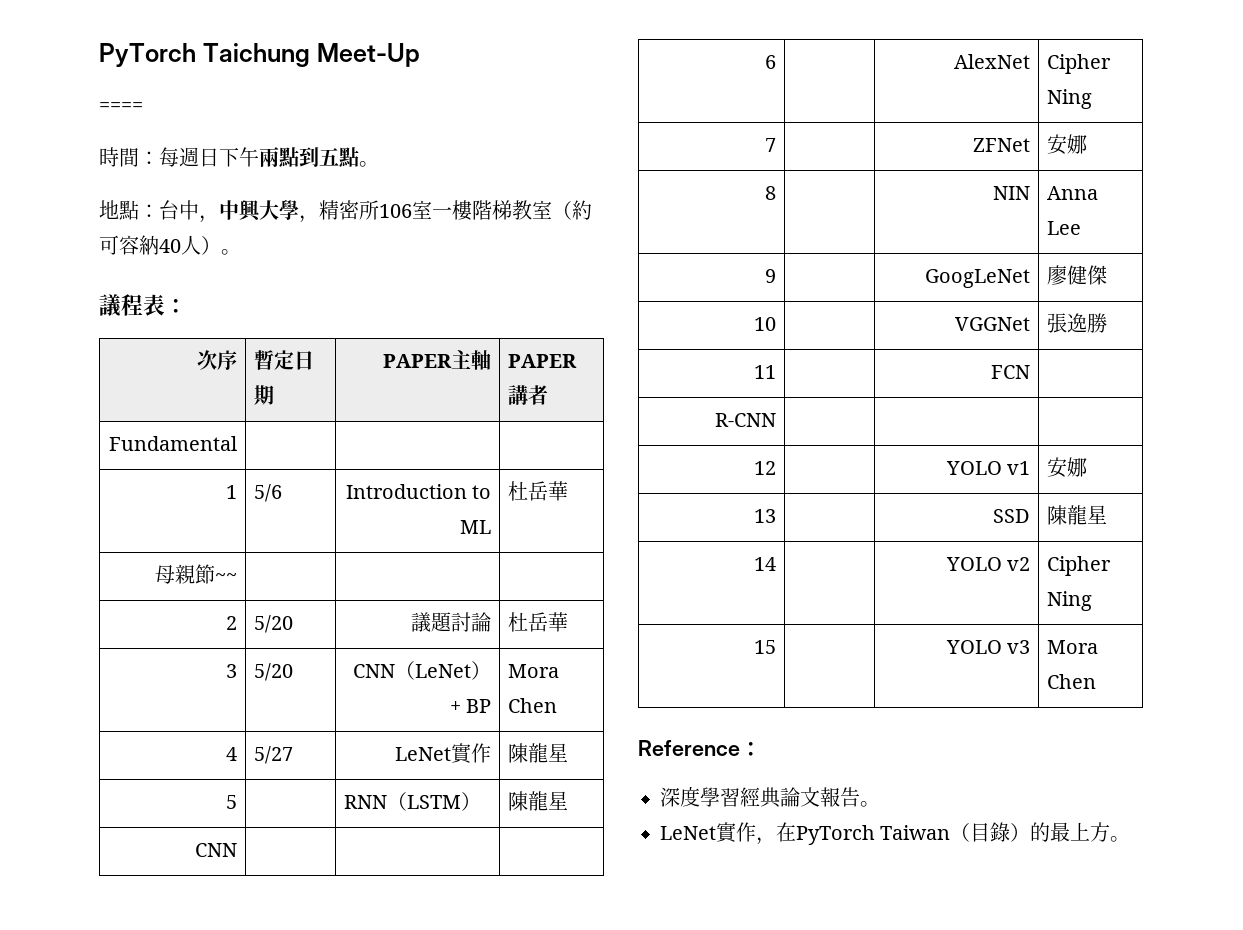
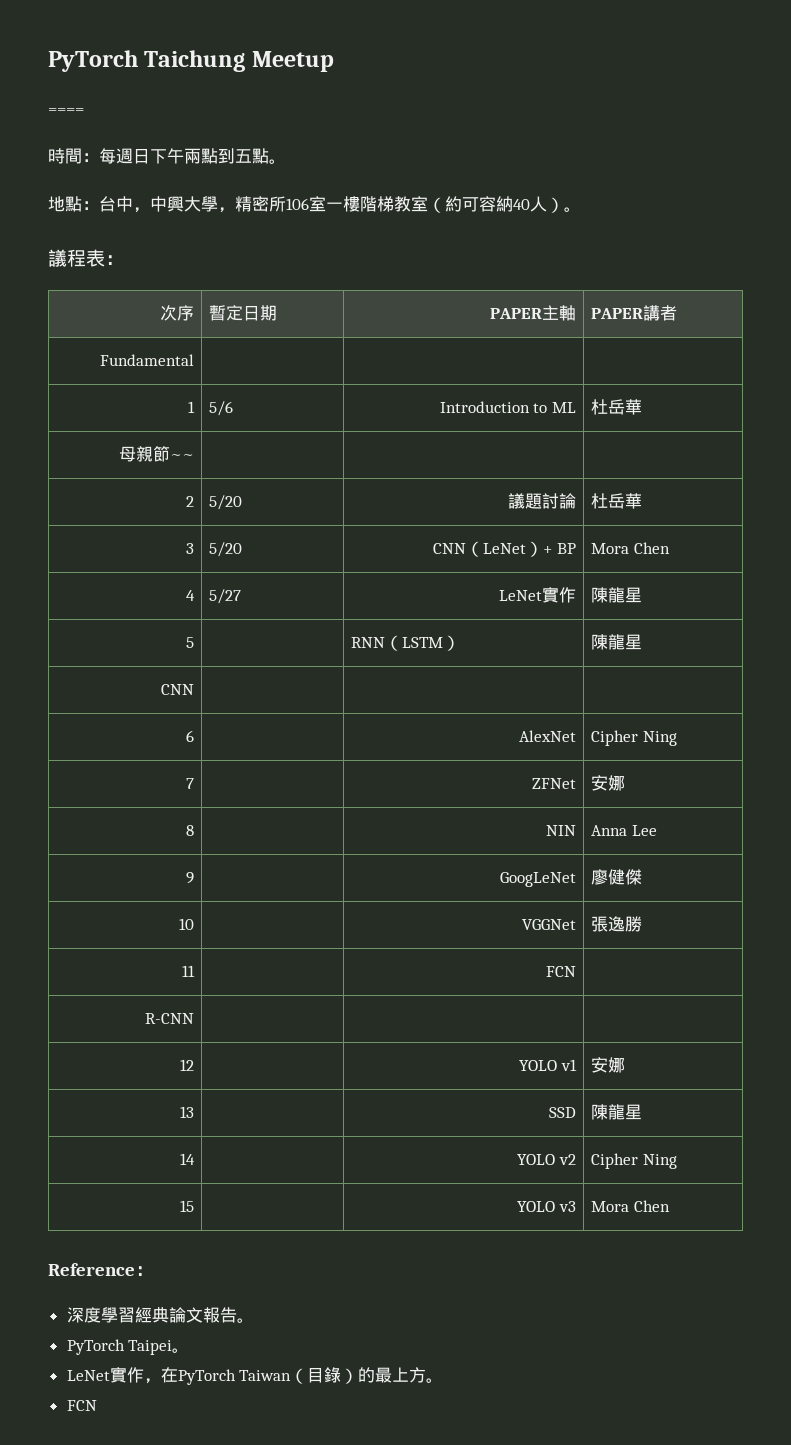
- PyTorch Taichung Meet-Up
+ PyTorch Taichung Meetup
+ PyTorch Taipei。
  LeNet實作，在PyTorch Taiwan（目錄）的最上方。
+ FCN

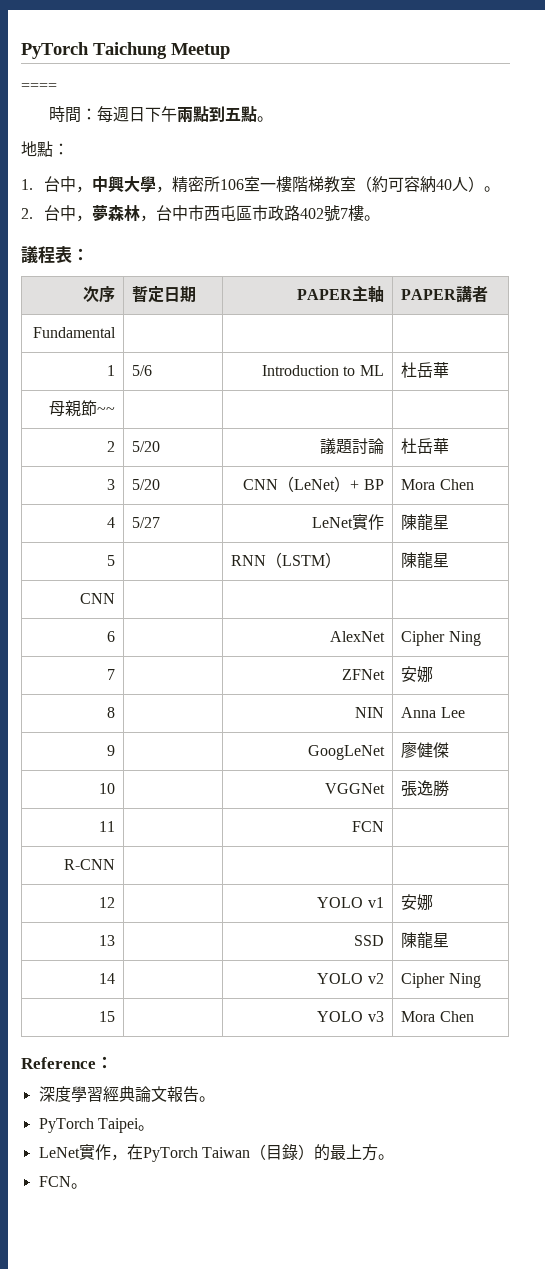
- 地點：台中，中興大學，精密所106室一樓階梯教室（約可容納40人）。
+ 地點：
+ 1.台中，中興大學，精密所106室一樓階梯教室（約可容納40人）。
+ 2.台中，夢森林，台中市西屯區市政路402號7樓。
  LeNet實作，在PyTorch Taiwan（目錄）的最上方。
- FCN
+ FCN。

